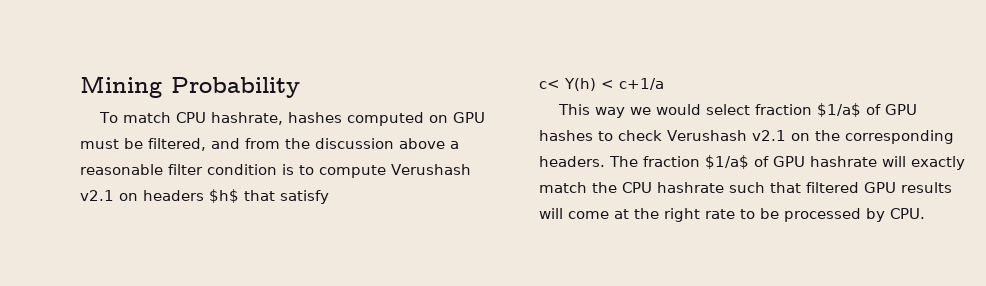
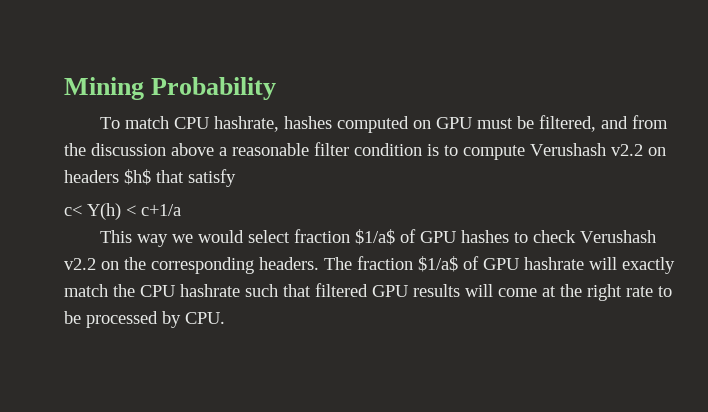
- To match CPU hashrate, hashes computed on GPU must be filtered, and from the discussion above a reasonable filter condition is to compute Verushash v2.1 on headers $h$ that satisfy
+ To match CPU hashrate, hashes computed on GPU must be filtered, and from the discussion above a reasonable filter condition is to compute Verushash v2.2 on headers $h$ that satisfy
- This way we would select fraction $1/a$ of GPU hashes to check Verushash v2.1 on the corresponding headers.
+ This way we would select fraction $1/a$ of GPU hashes to check Verushash v2.2 on the corresponding headers.

